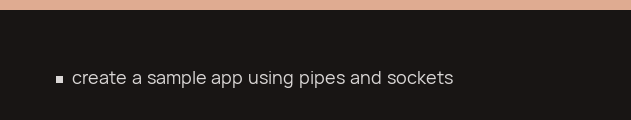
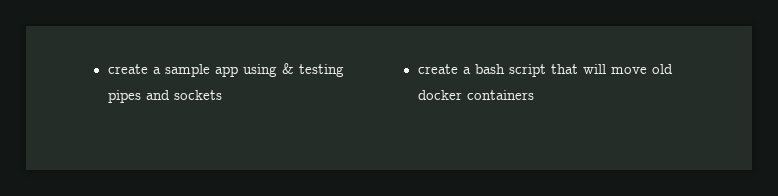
- create a sample app using pipes and sockets
+ create a sample app using & testing pipes and sockets
+ create a bash script that will move old docker containers

